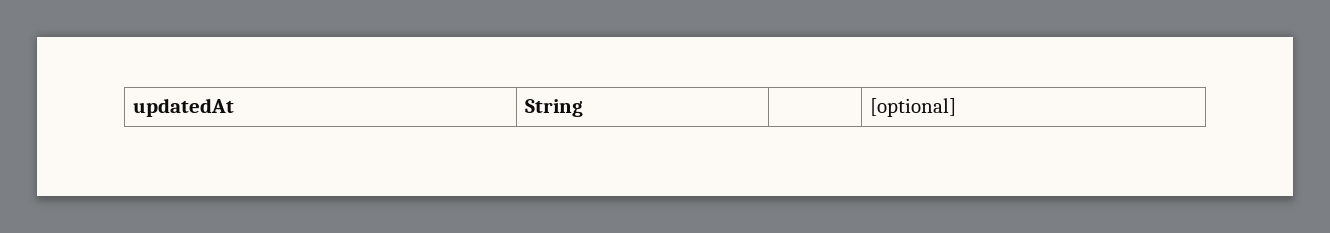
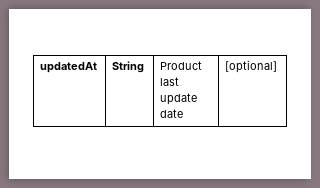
- updatedAt | String | | [optional]
+ updatedAt | String | Product last update date | [optional]

